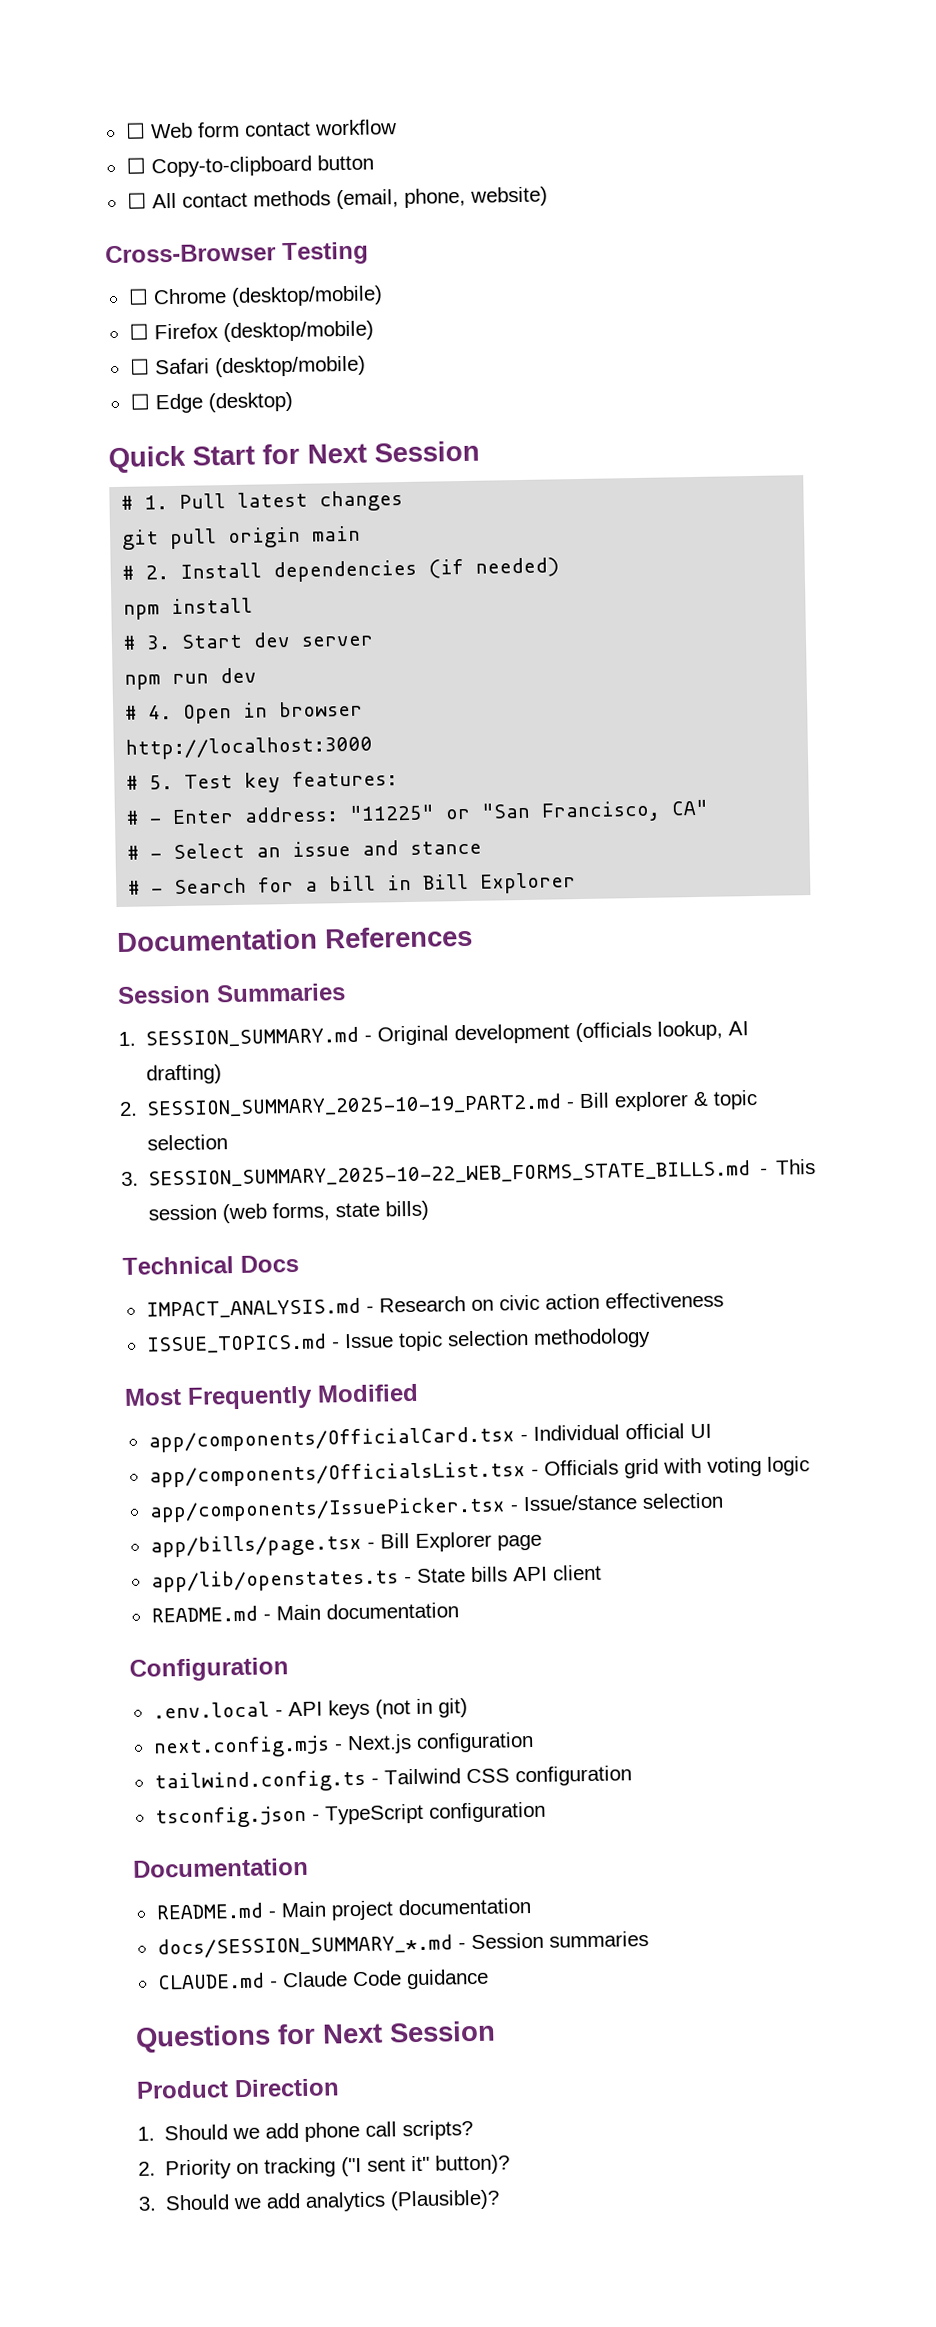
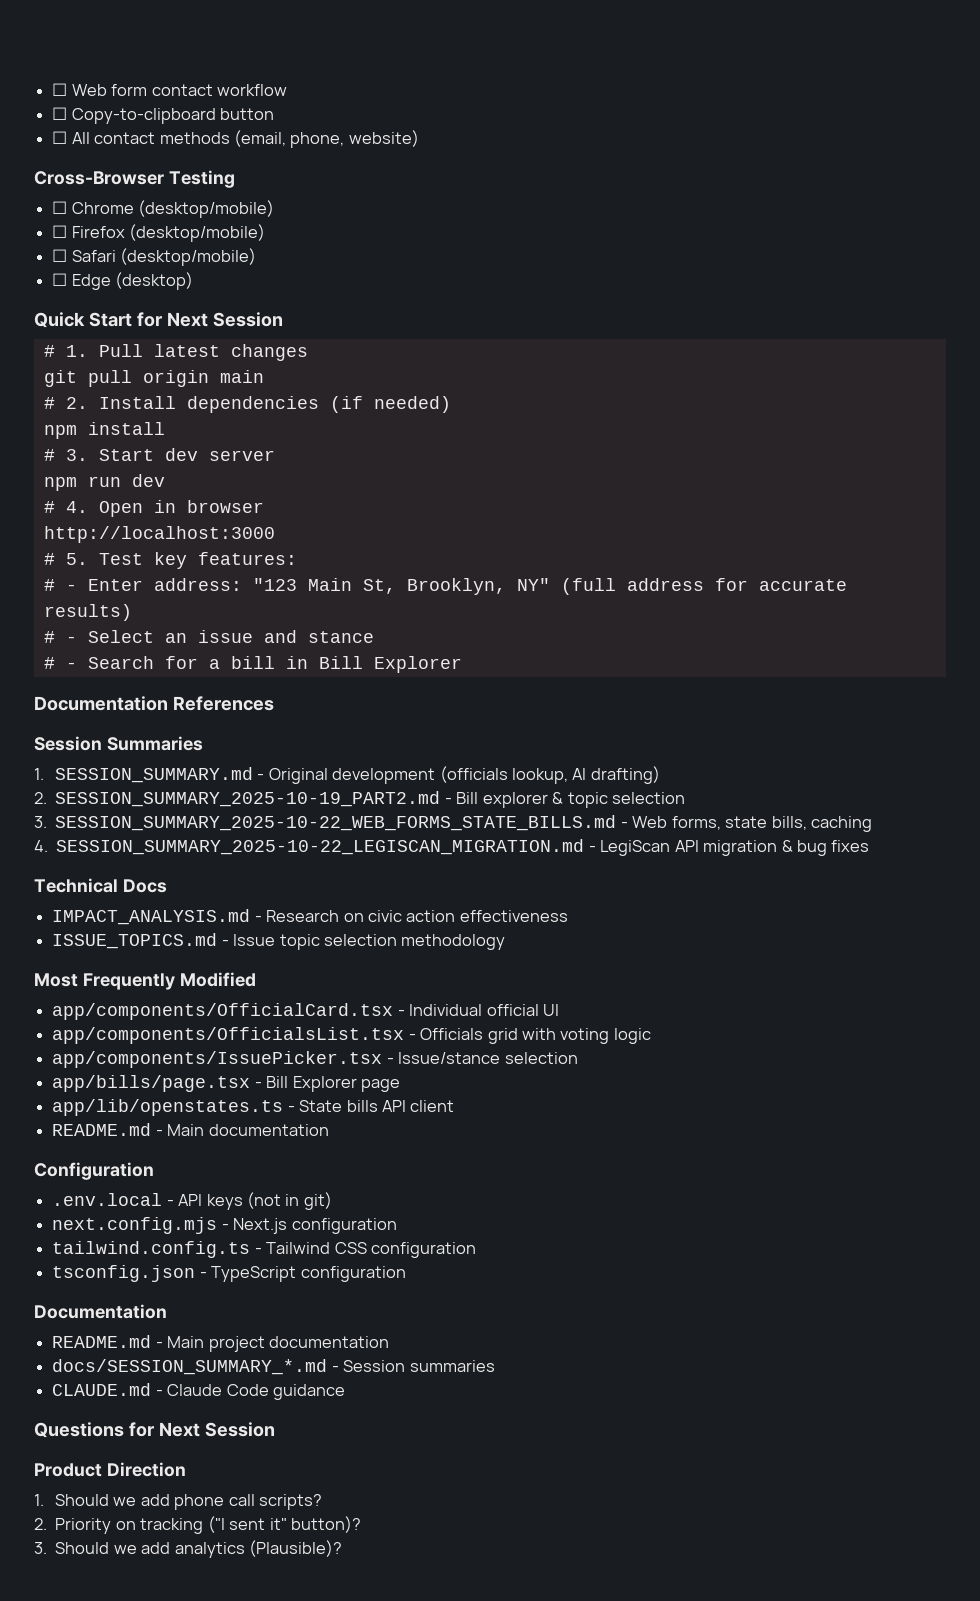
- # - Enter address: "11225" or "San Francisco, CA"
+ # - Enter address: "123 Main St, Brooklyn, NY" (full address for accurate results)
- 3. SESSION_SUMMARY_2025-10-22_WEB_FORMS_STATE_BILLS.md - This session (web forms, state bills)
+ 3. SESSION_SUMMARY_2025-10-22_WEB_FORMS_STATE_BILLS.md - Web forms, state bills, caching
+ 4. SESSION_SUMMARY_2025-10-22_LEGISCAN_MIGRATION.md - LegiScan API migration & bug fixes

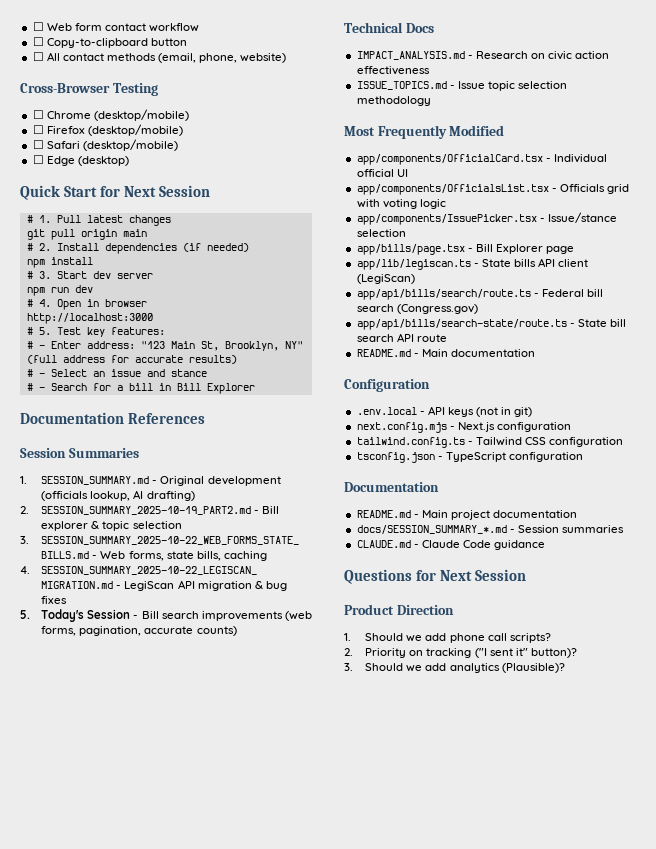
+ 5. Today's Session - Bill search improvements (web forms, pagination, accurate counts)
- app/lib/openstates.ts - State bills API client
+ app/lib/legiscan.ts - State bills API client (LegiScan)
+ app/api/bills/search/route.ts - Federal bill search (Congress.gov)
+ app/api/bills/search-state/route.ts - State bill search API route

